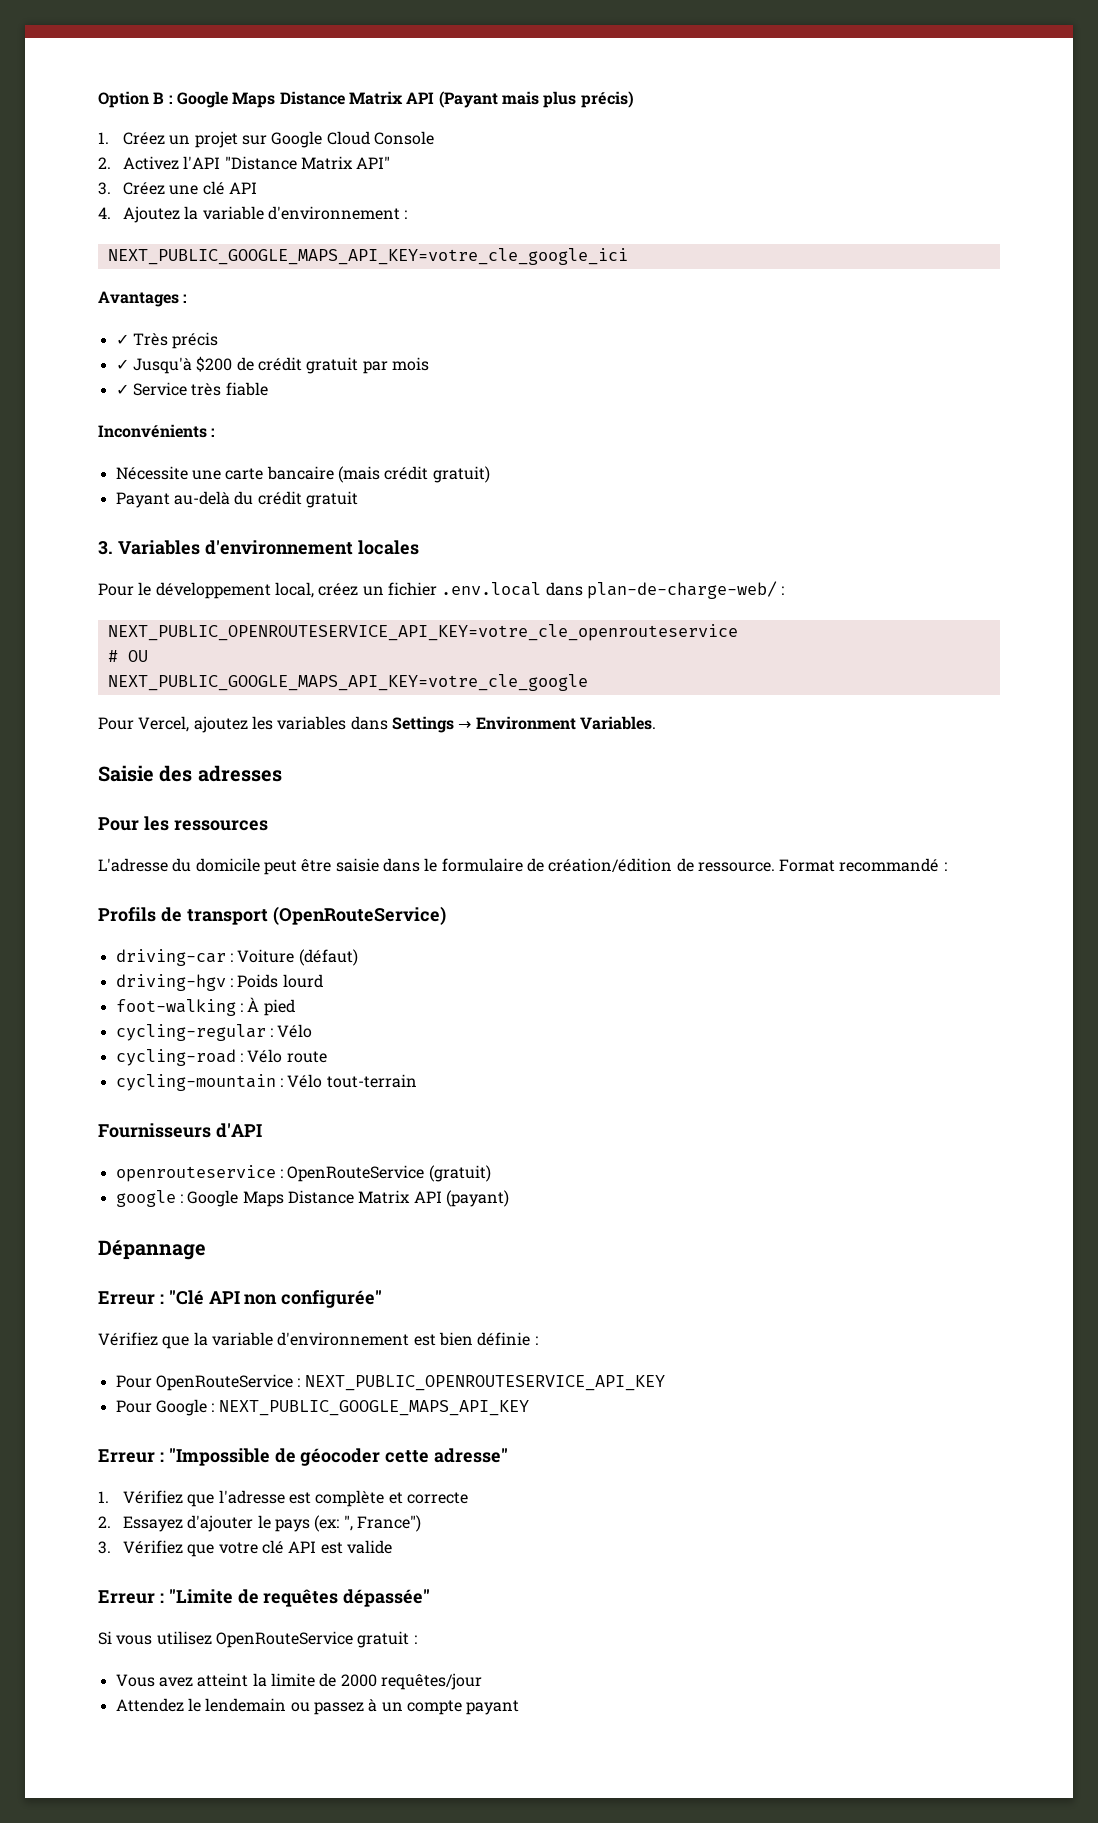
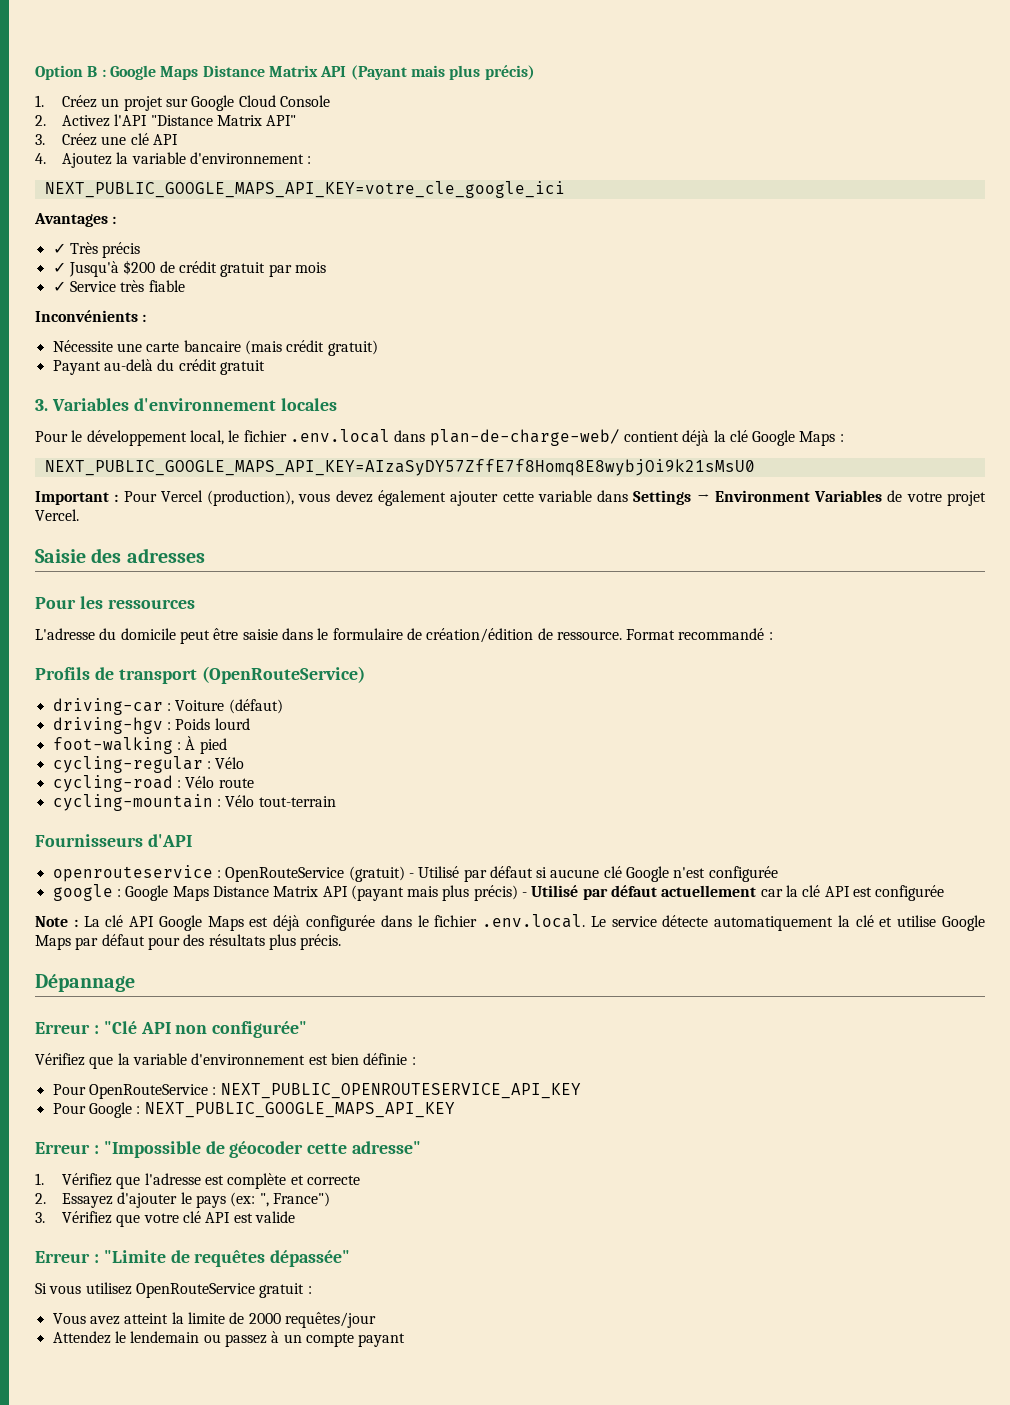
- Pour le développement local, créez un fichier .env.local dans plan-de-charge-web/ :
- NEXT_PUBLIC_OPENROUTESERVICE_API_KEY=votre_cle_openrouteservice
- # OU
- NEXT_PUBLIC_GOOGLE_MAPS_API_KEY=votre_cle_google
- Pour Vercel, ajoutez les variables dans Settings → Environment Variables.
+ Pour le développement local, le fichier .env.local dans plan-de-charge-web/ contient déjà la clé Google Maps :
+ NEXT_PUBLIC_GOOGLE_MAPS_API_KEY=AIzaSyDY57ZffE7f8Homq8E8wybjOi9k21sMsU0
+ Important : Pour Vercel (production), vous devez également ajouter cette variable dans Settings → Environment Variables de votre projet Vercel.
- openrouteservice : OpenRouteService (gratuit)
+ openrouteservice : OpenRouteService (gratuit) - Utilisé par défaut si aucune clé Google n'est configurée
- google : Google Maps Distance Matrix API (payant)
+ google : Google Maps Distance Matrix API (payant mais plus précis) - Utilisé par défaut actuellement car la clé API est configurée
+ Note : La clé API Google Maps est déjà configurée dans le fichier .env.local. Le service détecte automatiquement la clé et utilise Google Maps par défaut pour des résultats plus précis.

